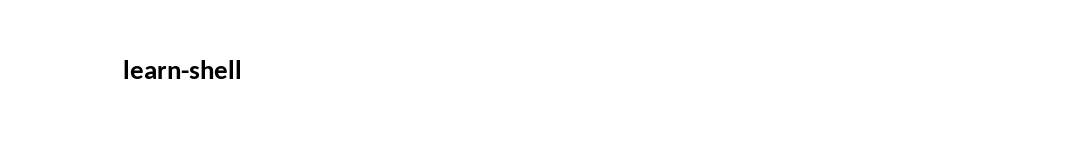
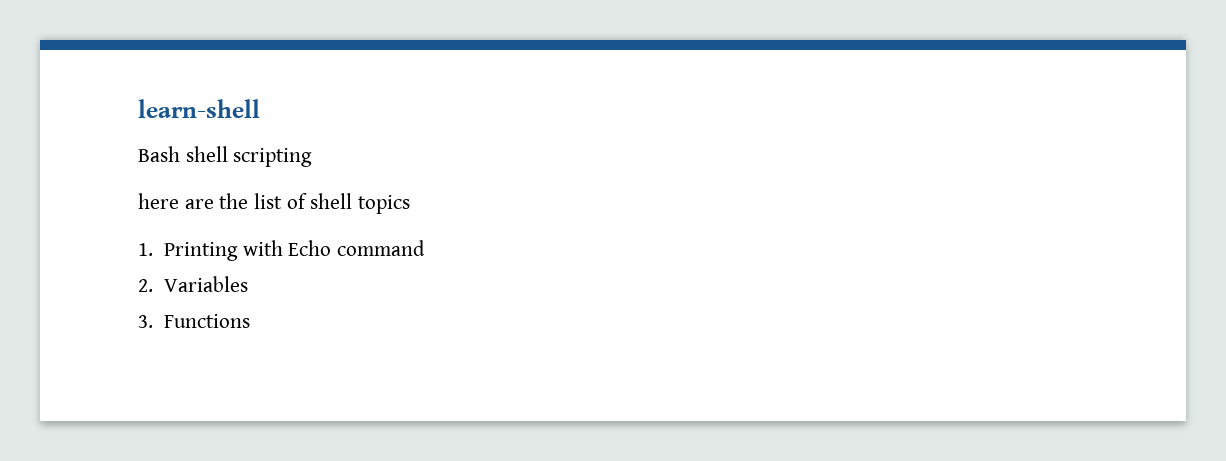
+ Bash shell scripting
+ here are the list of shell topics
+ 1. Printing with Echo command
+ 2. Variables
+ 3. Functions

